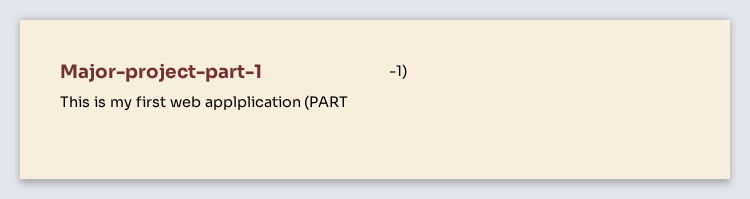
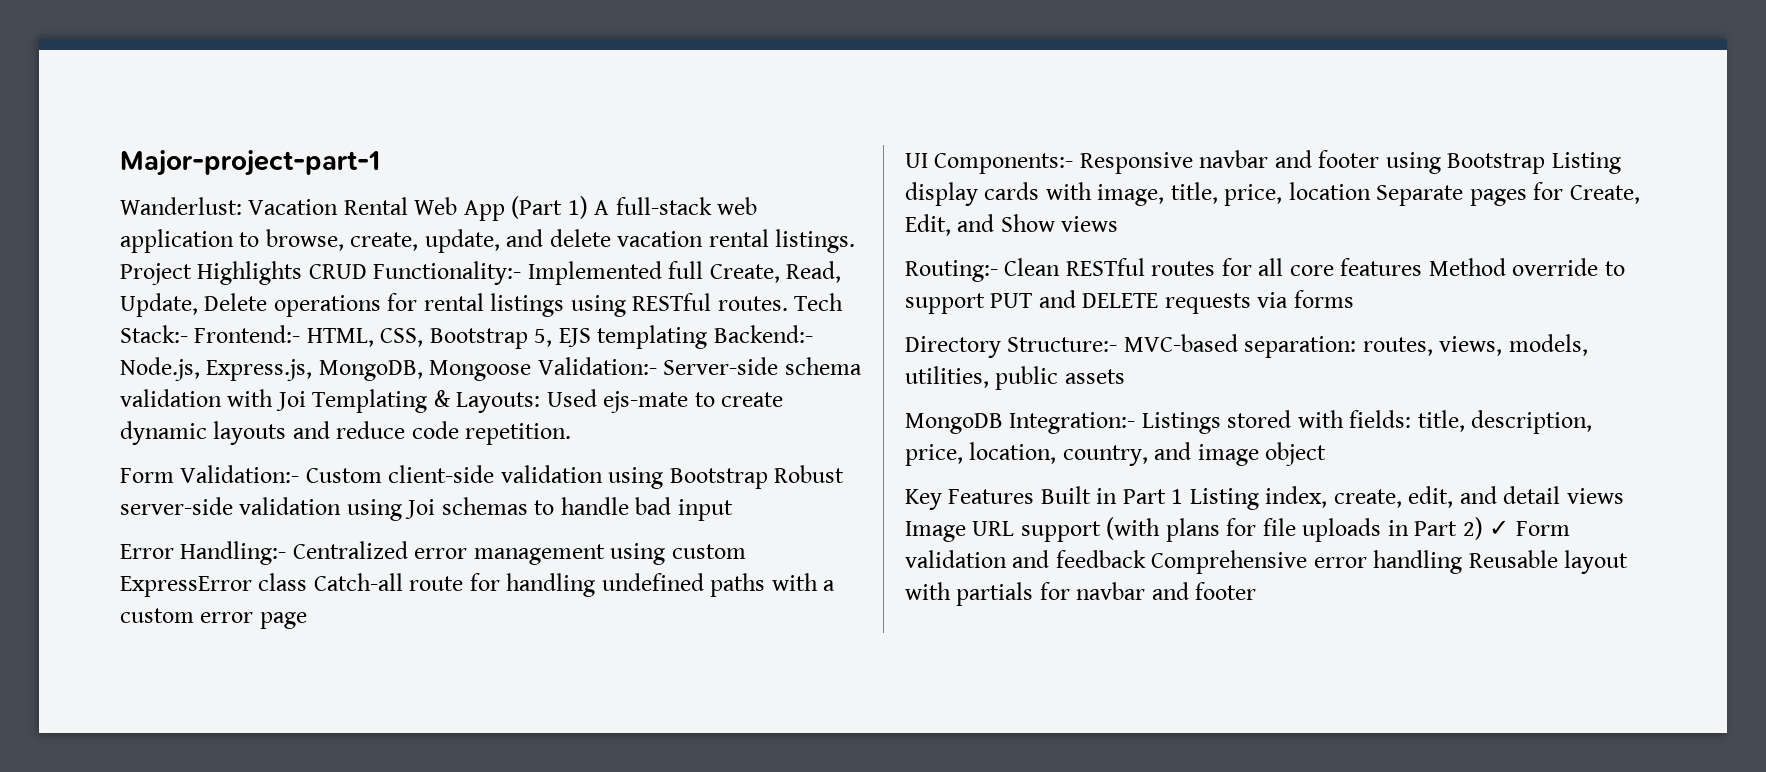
- This is my first web applplication (PART -1)
+ Wanderlust: Vacation Rental Web App (Part 1) A full-stack web application to browse, create, update, and delete vacation rental listings. Project Highlights CRUD Functionality:- Implemented full Create, Read, Update, Delete operations for rental listings using RESTful routes. Tech Stack:- Frontend:- HTML, CSS, Bootstrap 5, EJS templating Backend:- Node.js, Express.js, MongoDB, Mongoose Validation:- Server-side schema validation with Joi Templating & Layouts: Used ejs-mate to create dynamic layouts and reduce code repetition.
+ Form Validation:- Custom client-side validation using Bootstrap Robust server-side validation using Joi schemas to handle bad input
+ Error Handling:- Centralized error management using custom ExpressError class Catch-all route for handling undefined paths with a custom error page
+ UI Components:- Responsive navbar and footer using Bootstrap Listing display cards with image, title, price, location Separate pages for Create, Edit, and Show views
+ Routing:- Clean RESTful routes for all core features Method override to support PUT and DELETE requests via forms
+ Directory Structure:- MVC-based separation: routes, views, models, utilities, public assets
+ MongoDB Integration:- Listings stored with fields: title, description, price, location, country, and image object
+ Key Features Built in Part 1 Listing index, create, edit, and detail views Image URL support (with plans for file uploads in Part 2) ✓ Form validation and feedback Comprehensive error handling Reusable layout with partials for navbar and footer

